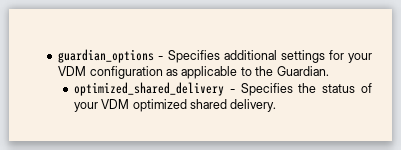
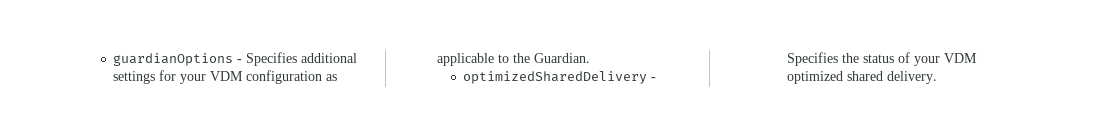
- guardian_options - Specifies additional settings for your VDM configuration as applicable to the Guardian.
+ guardianOptions - Specifies additional settings for your VDM configuration as applicable to the Guardian.
- optimized_shared_delivery - Specifies the status of your VDM optimized shared delivery.
+ optimizedSharedDelivery - Specifies the status of your VDM optimized shared delivery.

